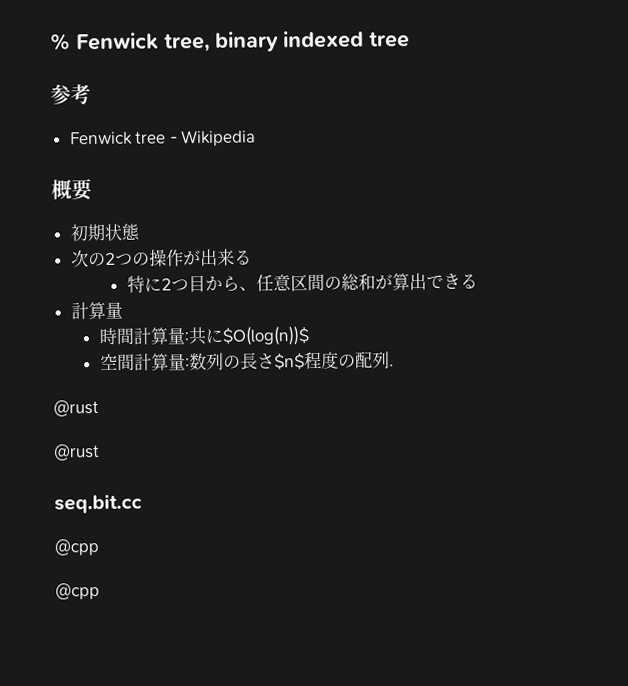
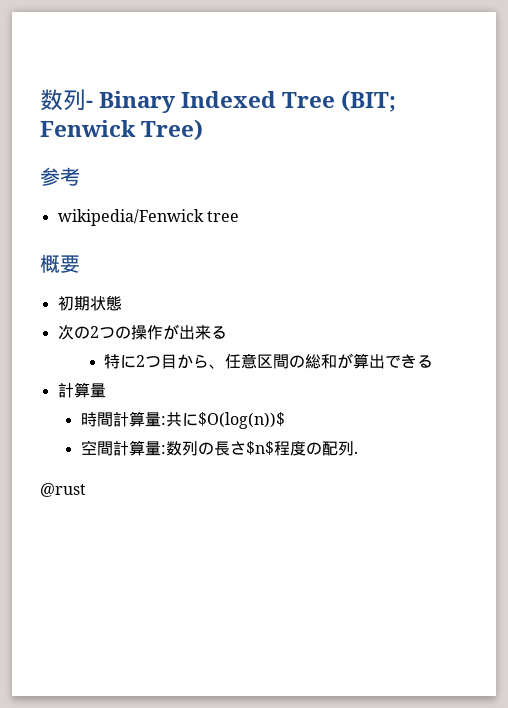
- % Fenwick tree, binary indexed tree
+ 数列- Binary Indexed Tree (BIT; Fenwick Tree)
- Fenwick tree - Wikipedia
+ wikipedia/Fenwick tree
  空間計算量:数列の長さ$n$程度の配列.
  @rust
- @rust
- seq.bit.cc
- @cpp
- @cpp

